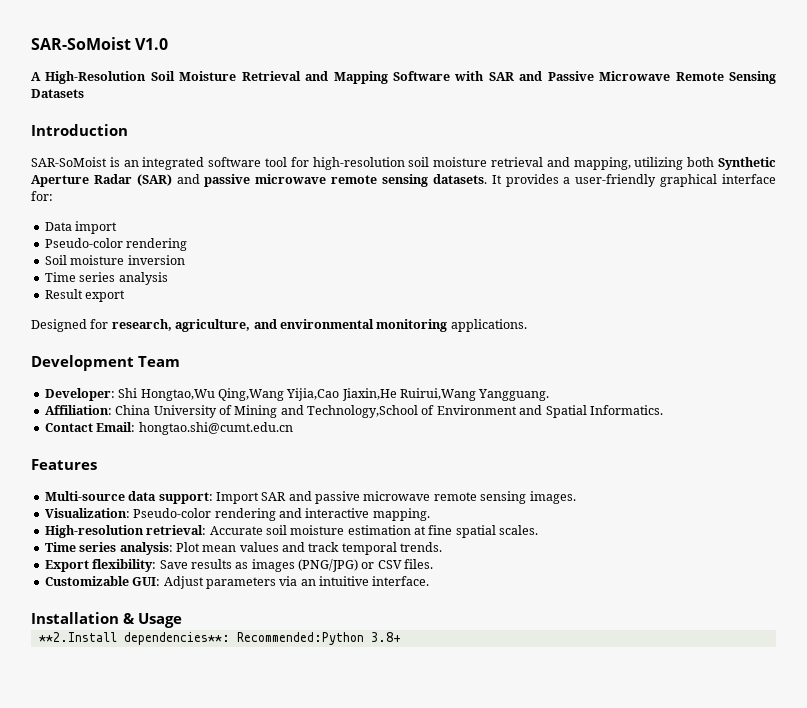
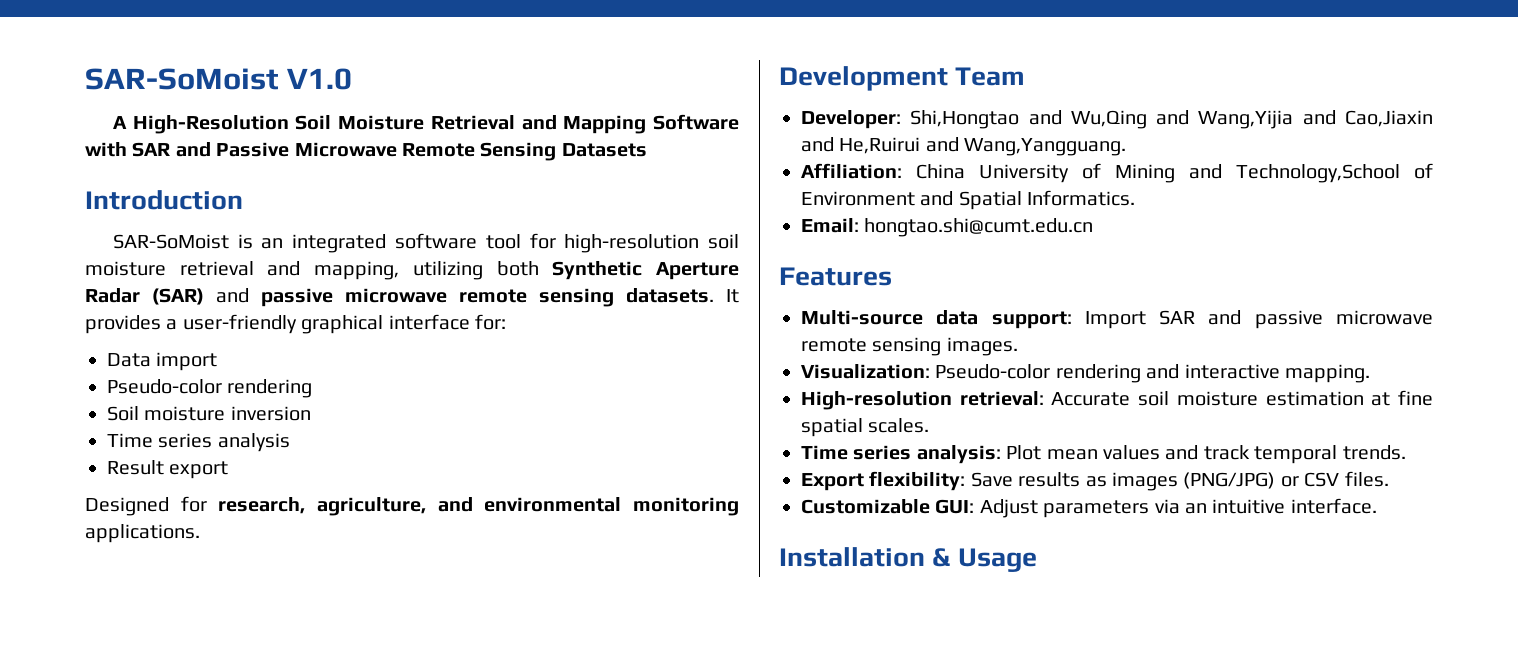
- Developer: Shi Hongtao,Wu Qing,Wang Yijia,Cao Jiaxin,He Ruirui,Wang Yangguang.
+ Developer: Shi,Hongtao and Wu,Qing and Wang,Yijia and Cao,Jiaxin and He,Ruirui and Wang,Yangguang.
- Contact Email: hongtao.shi@cumt.edu.cn
+ Email: hongtao.shi@cumt.edu.cn
- **2.Install dependencies**: Recommended:Python 3.8+

